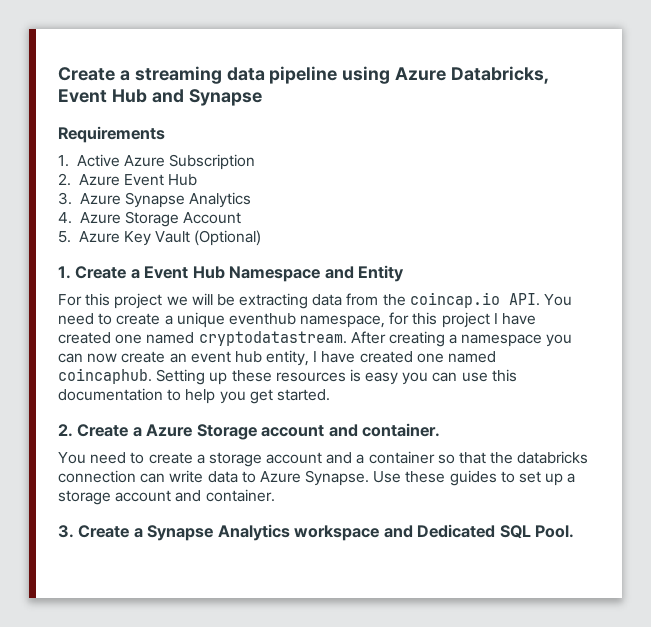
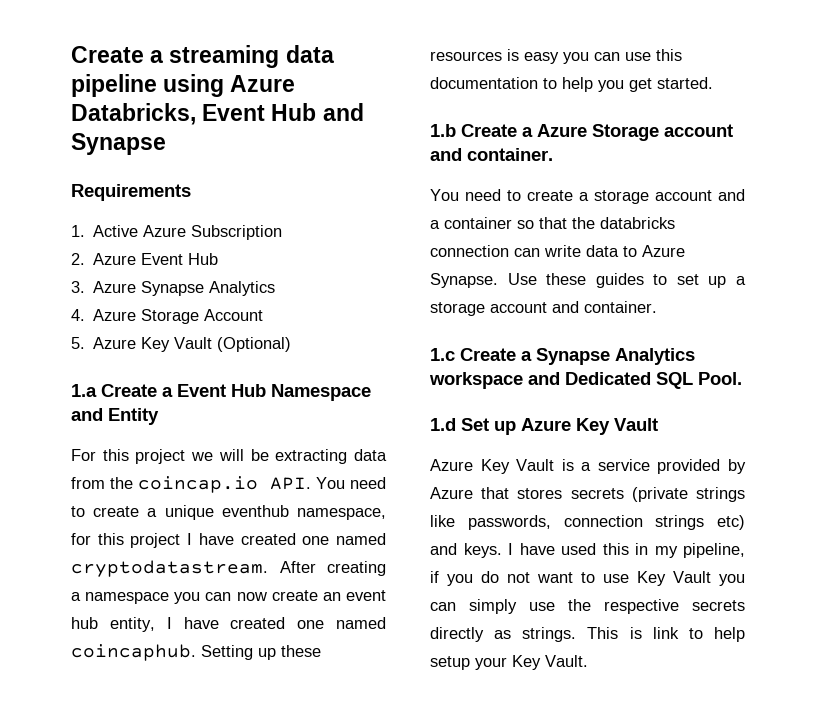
- 1. Create a Event Hub Namespace and Entity
+ 1.a Create a Event Hub Namespace and Entity
- 2. Create a Azure Storage account and container.
+ 1.b Create a Azure Storage account and container.
- 3. Create a Synapse Analytics workspace and Dedicated SQL Pool.
+ 1.c Create a Synapse Analytics workspace and Dedicated SQL Pool.
+ 1.d Set up Azure Key Vault
+ Azure Key Vault is a service provided by Azure that stores secrets (private strings like passwords, connection strings etc) and keys. I have used this in my pipeline, if you do not want to use Key Vault you can simply use the respective secrets directly as strings. This is link to help setup your Key Vault.

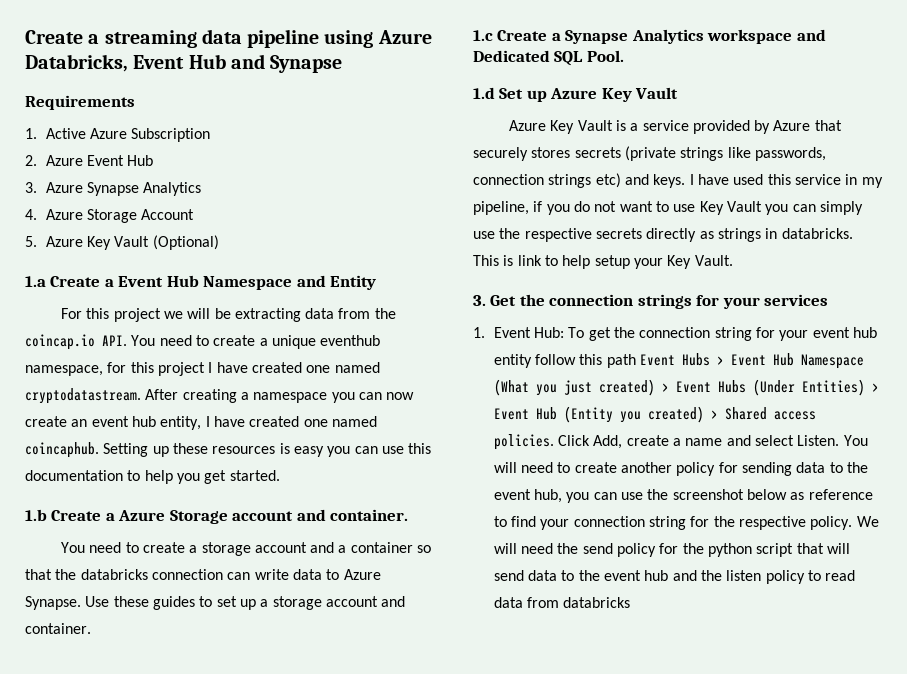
- Azure Key Vault is a service provided by Azure that stores secrets (private strings like passwords, connection strings etc) and keys.
+ Azure Key Vault is a service provided by Azure that securely stores secrets (private strings like passwords, connection strings etc) and keys.
- I have used this in my pipeline, if you do not want to use Key Vault you can simply use the respective secrets directly as strings.
+ I have used this service in my pipeline, if you do not want to use Key Vault you can simply use the respective secrets directly as strings in databricks.
+ 3. Get the connection strings for your services
+ 1. Event Hub: To get the connection string for your event hub entity follow this path Event Hubs > Event Hub Namespace (What you just created) > Event Hubs (Under Entities) > Event Hub (Entity you created) > Shared access policies. Click Add, create a name and select Listen. You will need to create another policy for sending data to the event hub, you can use the screenshot below as reference to find your connection string for the respective policy. We will need the send policy for the python script that will send data to the event hub and the listen policy to read data from databricks

